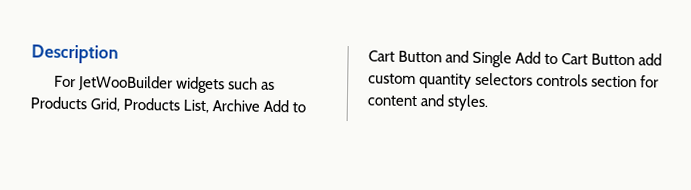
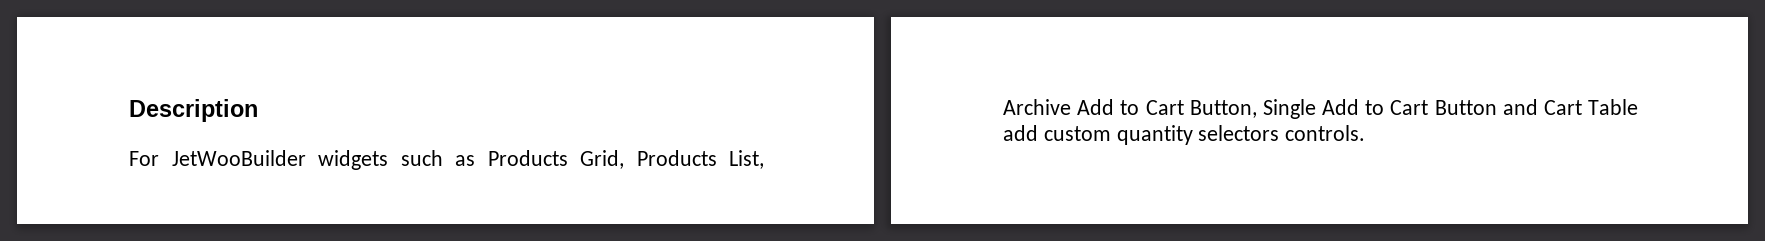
- For JetWooBuilder widgets such as Products Grid, Products List, Archive Add to Cart Button and Single Add to Cart Button add custom quantity selectors controls section for content and styles.
+ For JetWooBuilder widgets such as Products Grid, Products List, Archive Add to Cart Button, Single Add to Cart Button and Cart Table add custom quantity selectors controls.

